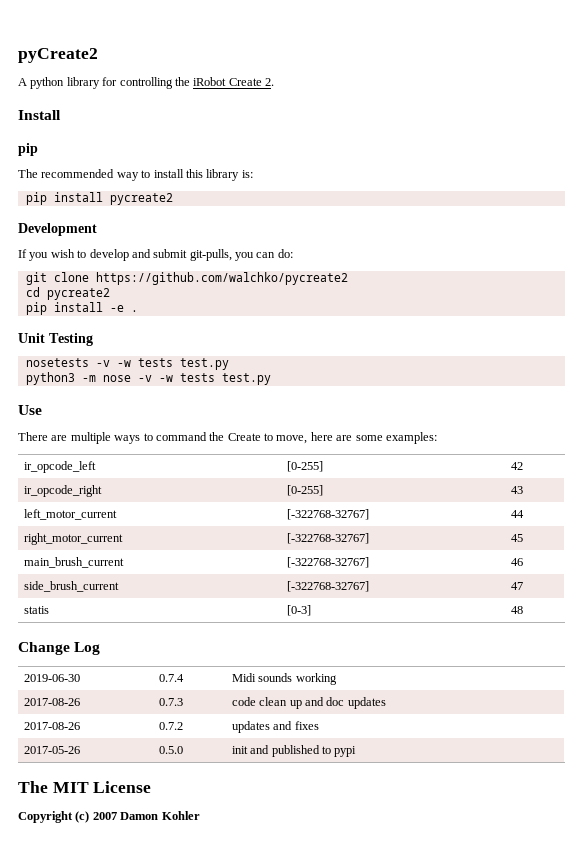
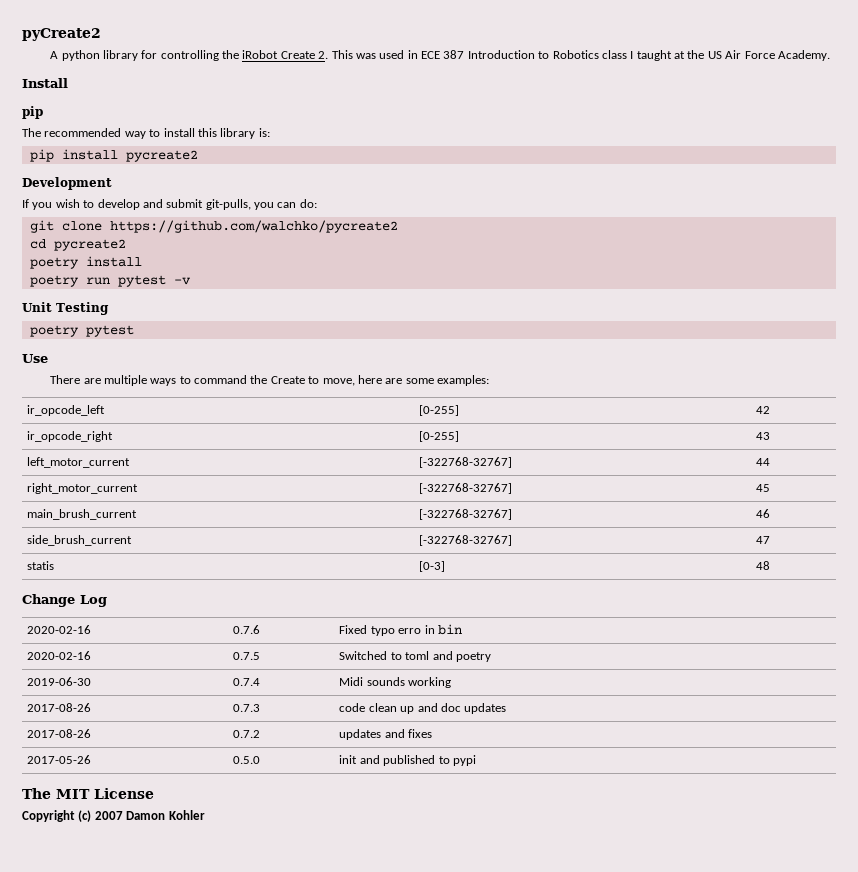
- A python library for controlling the iRobot Create 2.
+ A python library for controlling the iRobot Create 2. This was used in ECE 387 Introduction to Robotics class I taught at the US Air Force Academy.
- pip install -e .
+ poetry install
+ poetry run pytest -v
  Unit Testing
- nosetests -v -w tests test.py
- python3 -m nose -v -w tests test.py
+ poetry pytest
+ 2020-02-16 | 0.7.6 | Fixed typo erro in bin
+ 2020-02-16 | 0.7.5 | Switched to toml and poetry

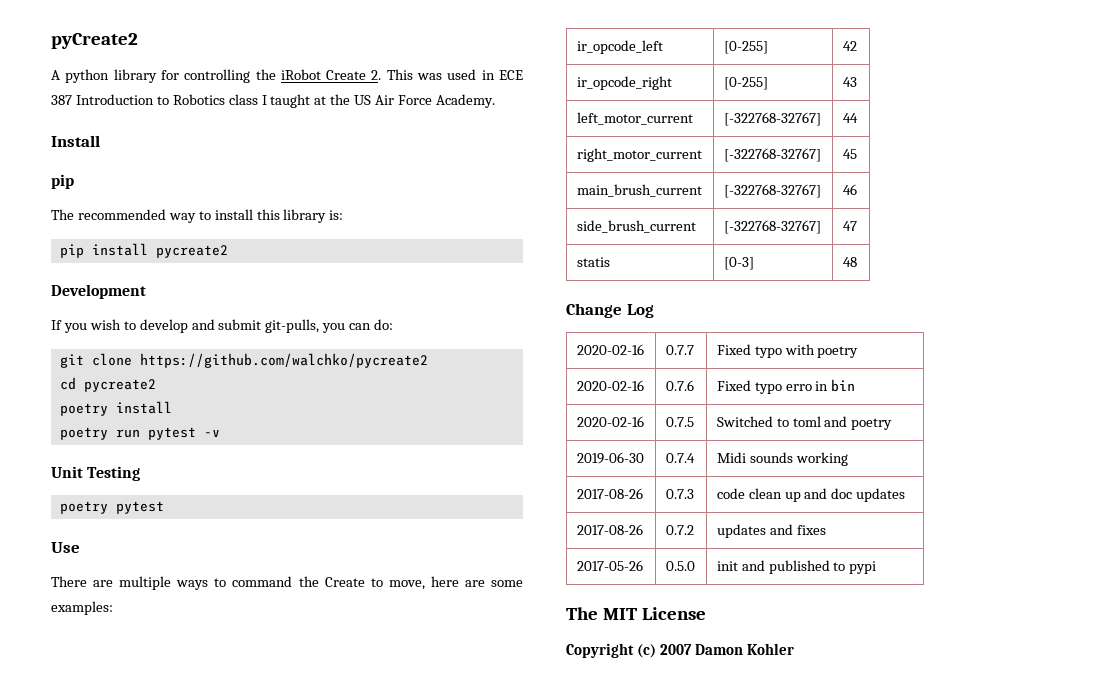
+ 2020-02-16 | 0.7.7 | Fixed typo with poetry

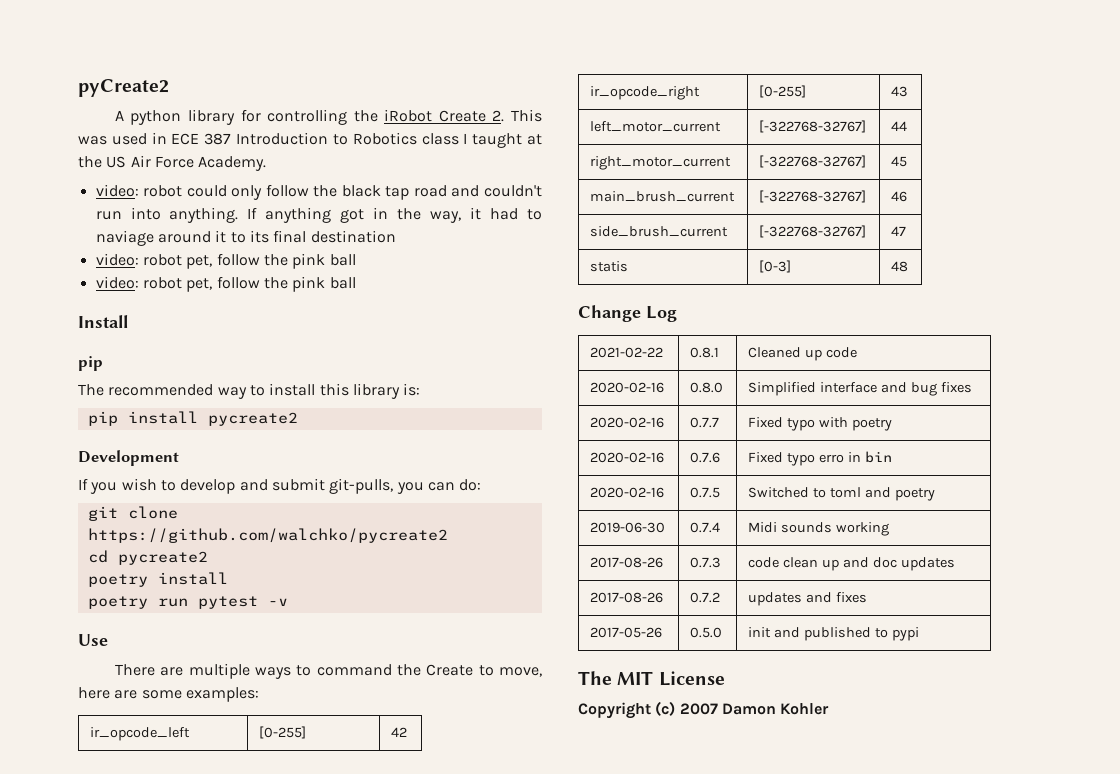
+ video: robot could only follow the black tap road and couldn't run into anything. If anything got in the way, it had to naviage around it to its final destination
+ video: robot pet, follow the pink ball
+ video: robot pet, follow the pink ball
- Unit Testing
- poetry pytest
+ 2021-02-22 | 0.8.1 | Cleaned up code
+ 2020-02-16 | 0.8.0 | Simplified interface and bug fixes

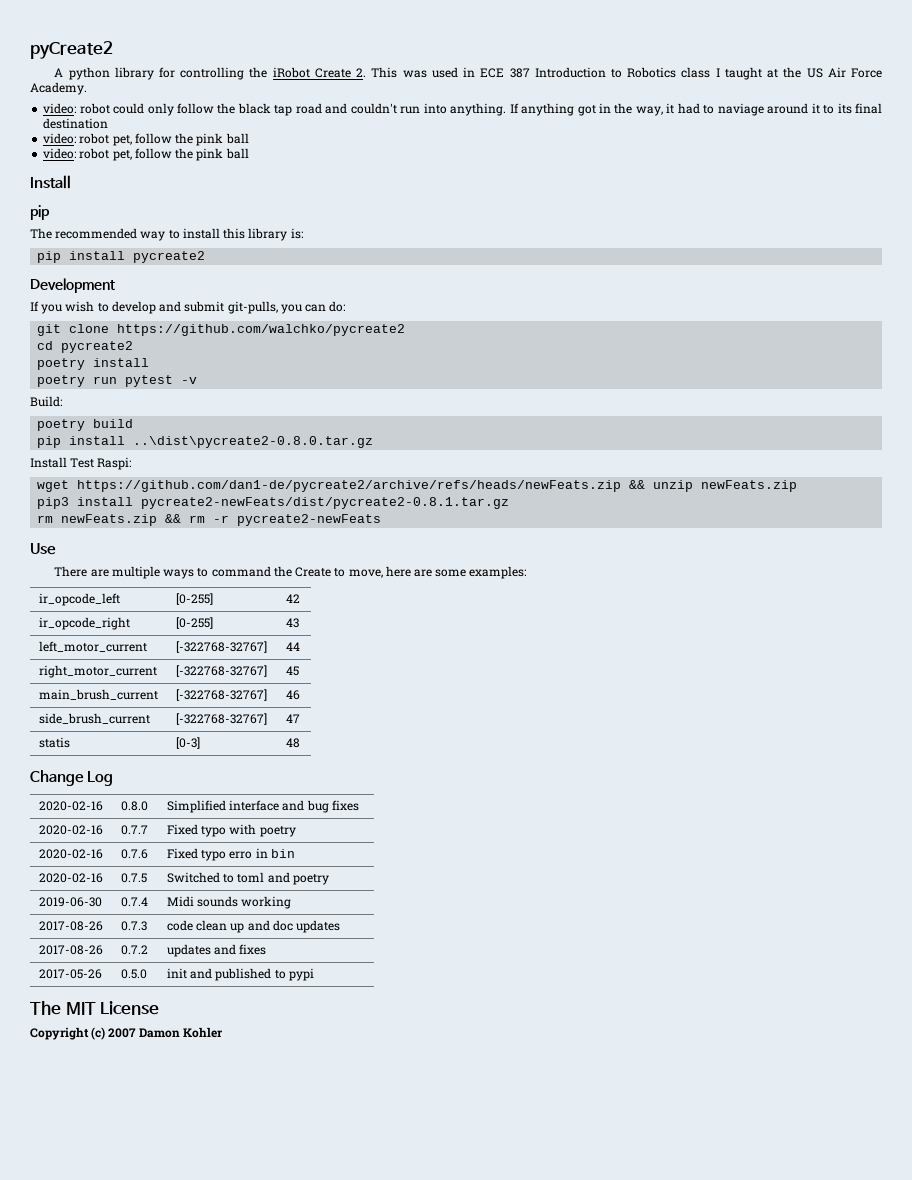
+ Build:
+ poetry build
+ pip install ..\dist\pycreate2-0.8.0.tar.gz
+ Install Test Raspi:
+ wget https://github.com/dan1-de/pycreate2/archive/refs/heads/newFeats.zip && unzip newFeats.zip
+ pip3 install pycreate2-newFeats/dist/pycreate2-0.8.1.tar.gz
+ rm newFeats.zip && rm -r pycreate2-newFeats
- 2021-02-22 | 0.8.1 | Cleaned up code

